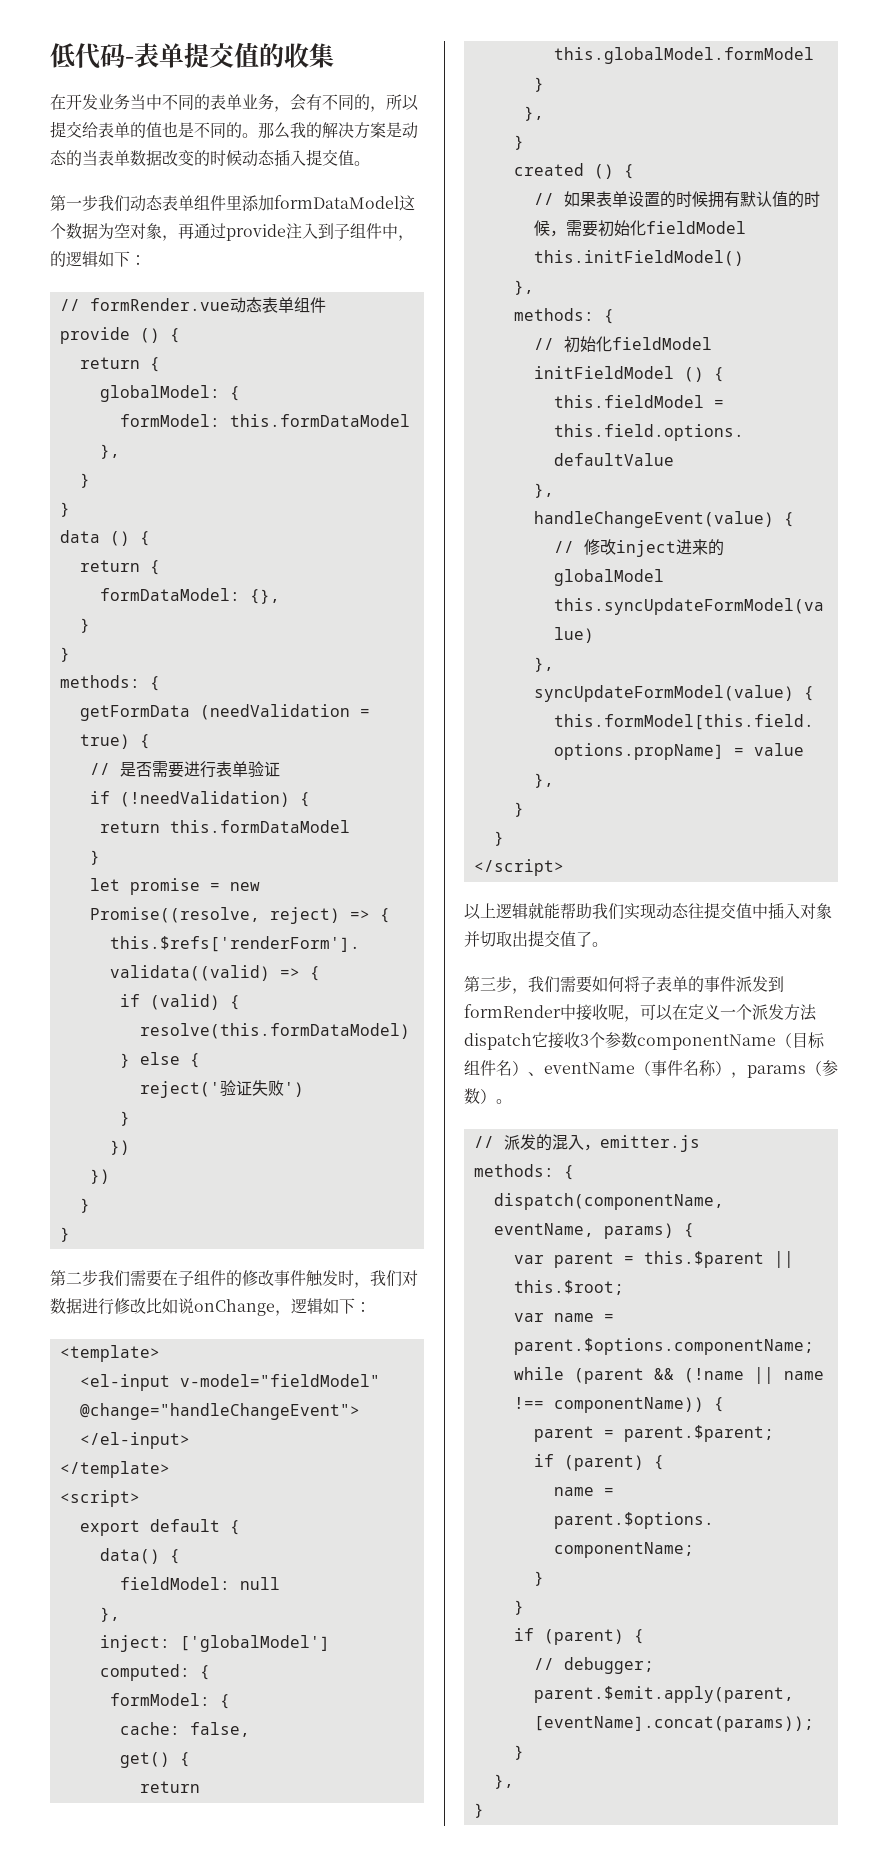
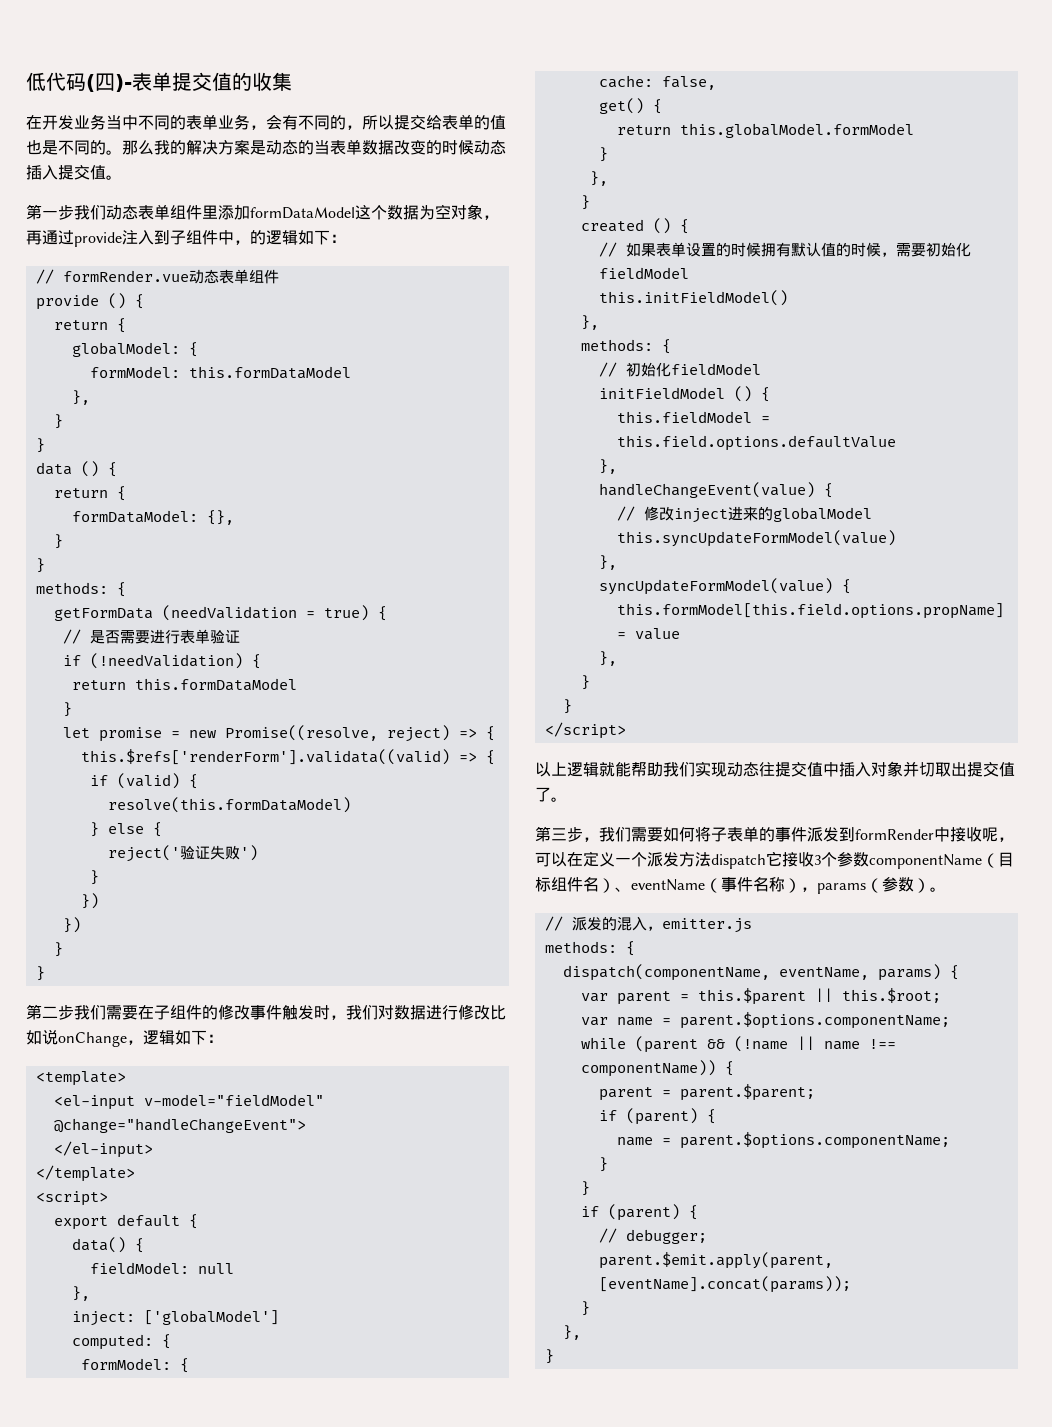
- 低代码-表单提交值的收集
+ 低代码(四)-表单提交值的收集

